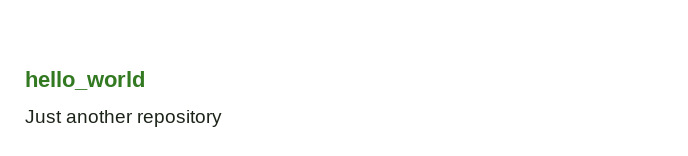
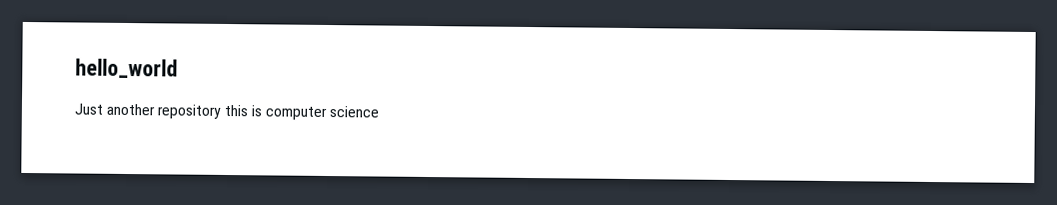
- Just another repository
+ Just another repository this is computer science

